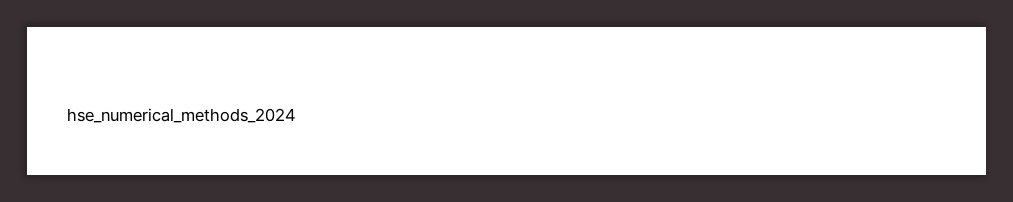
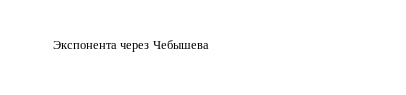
- hse_numerical_methods_2024
+ Экспонента через Чебышева

